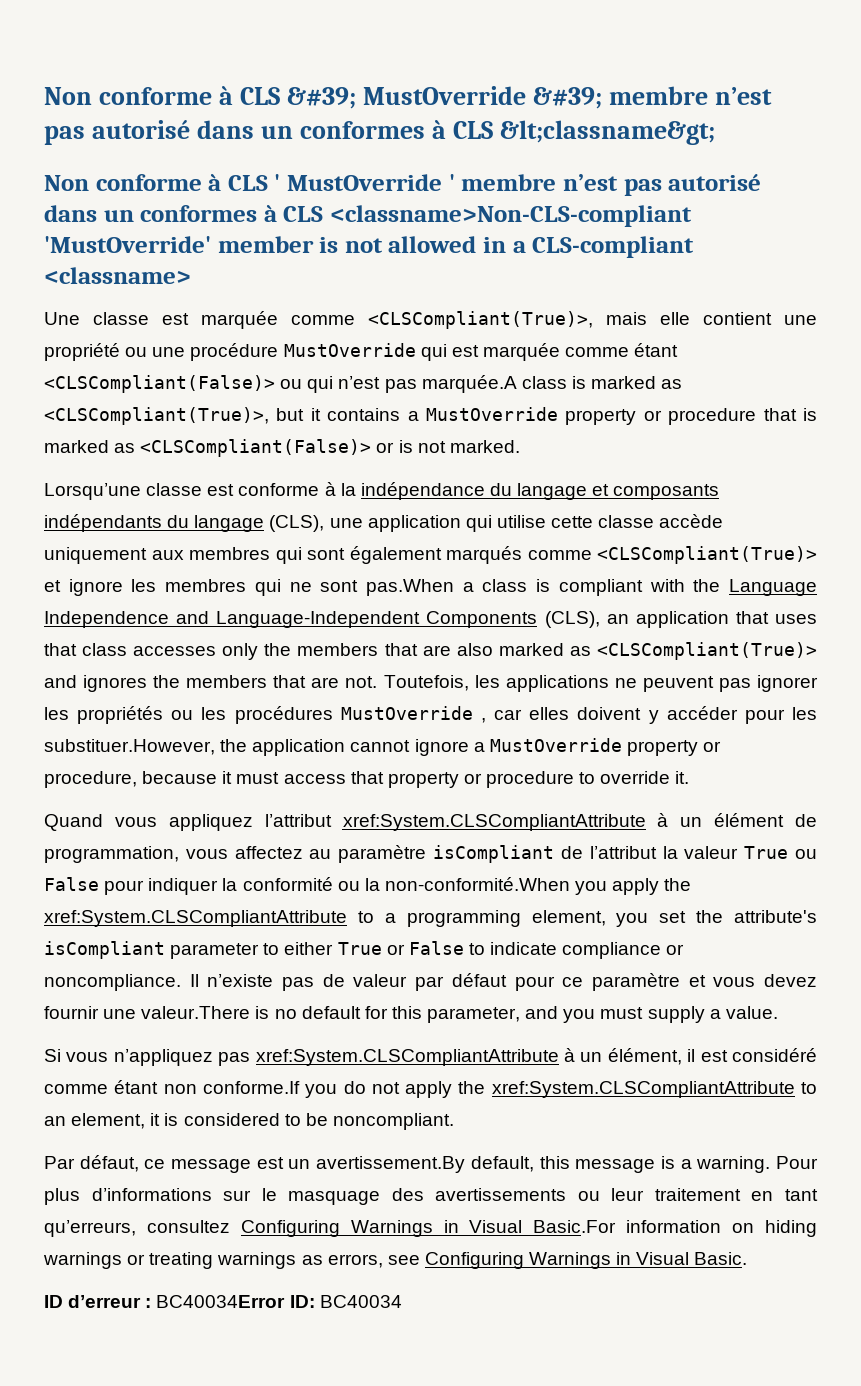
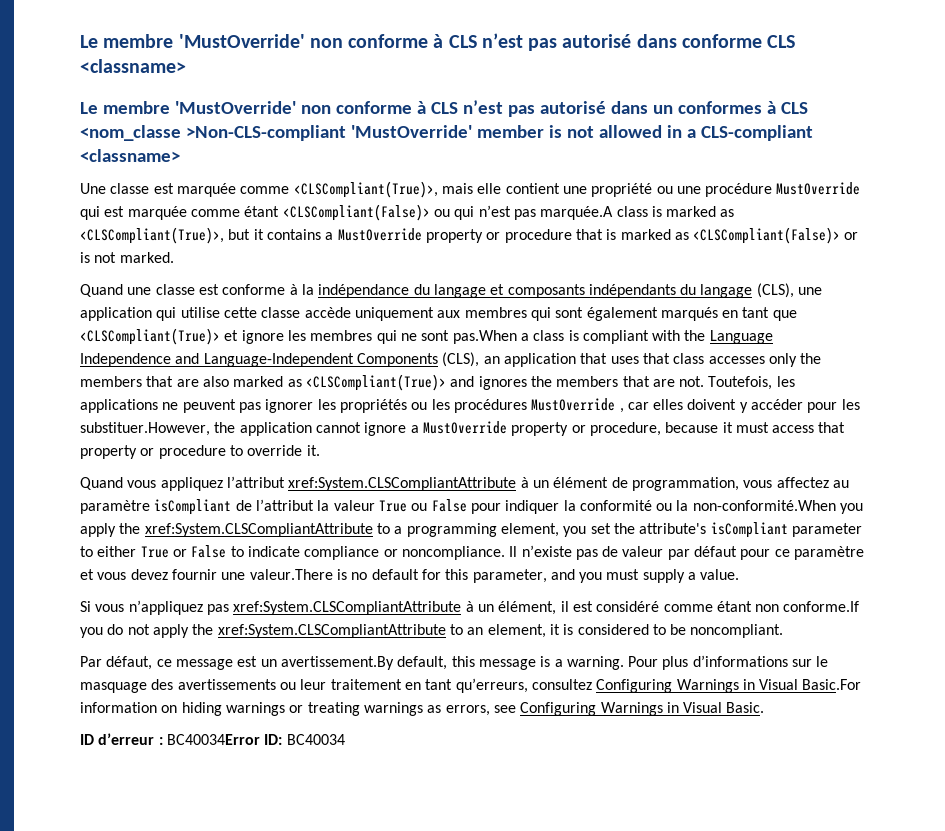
- Non conforme à CLS &#39; MustOverride &#39; membre n’est pas autorisé dans un conformes à CLS &lt;classname&gt;
- Non conforme à CLS ' MustOverride ' membre n’est pas autorisé dans un conformes à CLS <classname>Non-CLS-compliant 'MustOverride' member is not allowed in a CLS-compliant <classname>
+ Le membre 'MustOverride' non conforme à CLS n’est pas autorisé dans conforme CLS <classname>
+ Le membre 'MustOverride' non conforme à CLS n’est pas autorisé dans un conformes à CLS <nom_classe >Non-CLS-compliant 'MustOverride' member is not allowed in a CLS-compliant <classname>
- Lorsqu’une classe est conforme à la indépendance du langage et composants indépendants du langage (CLS), une application qui utilise cette classe accède uniquement aux membres qui sont également marqués comme <CLSCompliant(True)> et ignore les membres qui ne sont pas.When a class is compliant with the Language Independence and Language-Independent Components (CLS), an application that uses that class accesses only the members that are also marked as <CLSCompliant(True)> and ignores the members that are not.
+ Quand une classe est conforme à la indépendance du langage et composants indépendants du langage (CLS), une application qui utilise cette classe accède uniquement aux membres qui sont également marqués en tant que <CLSCompliant(True)> et ignore les membres qui ne sont pas.When a class is compliant with the Language Independence and Language-Independent Components (CLS), an application that uses that class accesses only the members that are also marked as <CLSCompliant(True)> and ignores the members that are not.

